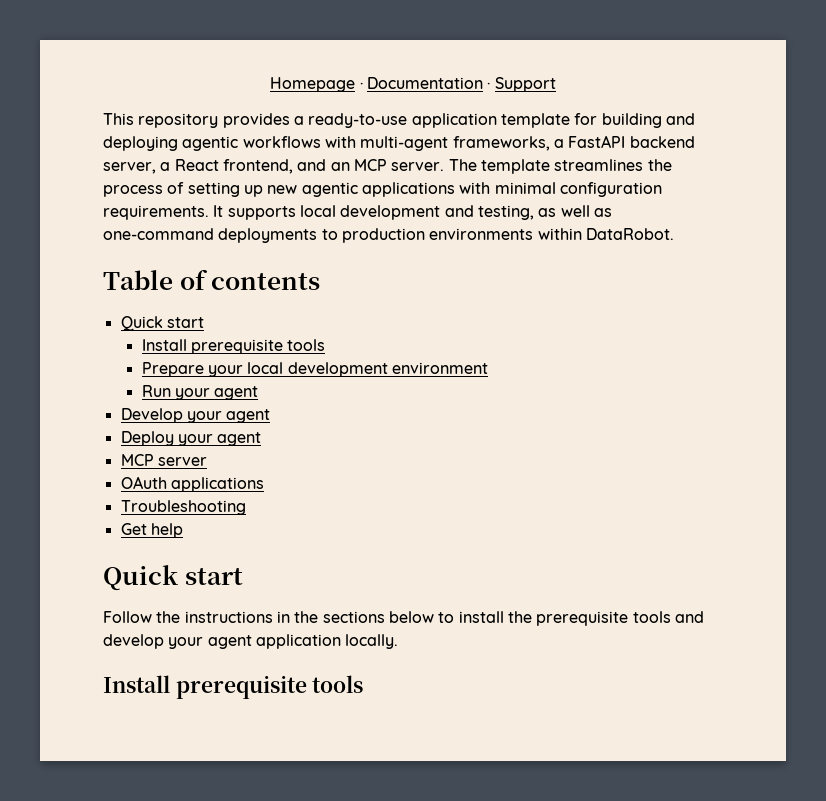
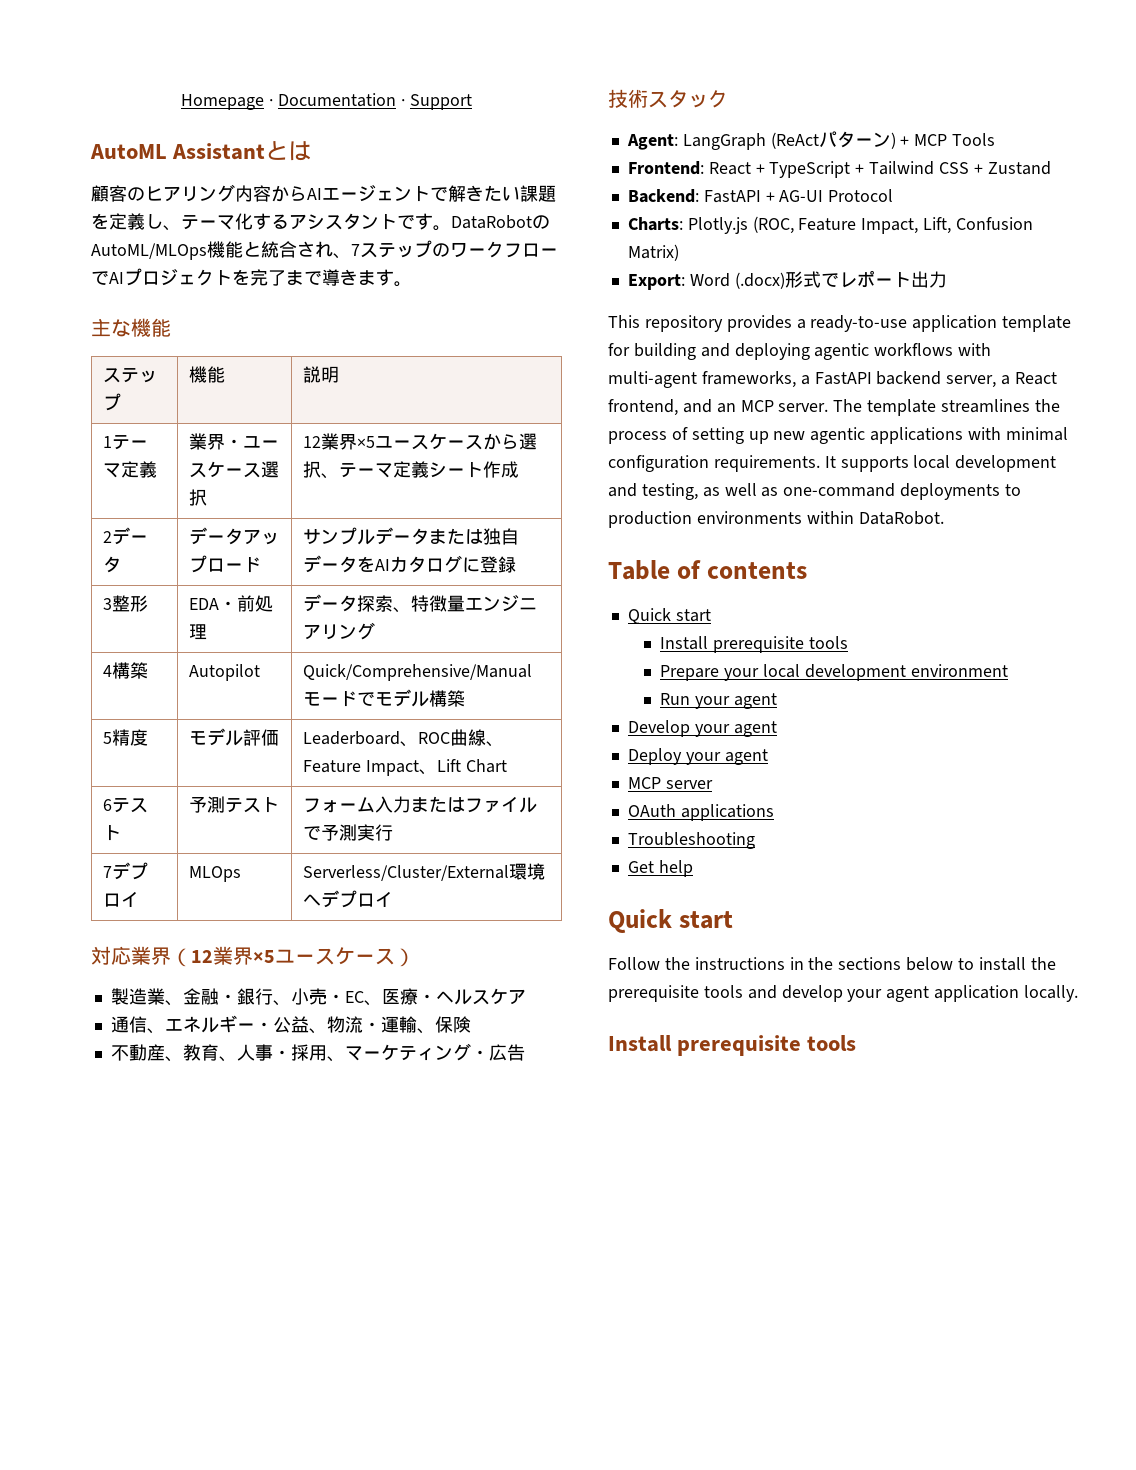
+ AutoML Assistantとは
+ 顧客のヒアリング内容からAIエージェントで解きたい課題を定義し、テーマ化するアシスタントです。DataRobotのAutoML/MLOps機能と統合され、7ステップのワークフローでAIプロジェクトを完了まで導きます。
+ 主な機能
+ ステップ | 機能 | 説明
+ 1テーマ定義 | 業界・ユースケース選択 | 12業界×5ユースケースから選択、テーマ定義シート作成
+ 2データ | データアップロード | サンプルデータまたは独自データをAIカタログに登録
+ 3整形 | EDA・前処理 | データ探索、特徴量エンジニアリング
+ 4構築 | Autopilot | Quick/Comprehensive/Manualモードでモデル構築
+ 5精度 | モデル評価 | Leaderboard、ROC曲線、Feature Impact、Lift Chart
+ 6テスト | 予測テスト | フォーム入力またはファイルで予測実行
+ 7デプロイ | MLOps | Serverless/Cluster/External環境へデプロイ
+ 対応業界（12業界×5ユースケース）
+ 製造業、金融・銀行、小売・EC、医療・ヘルスケア
+ 通信、エネルギー・公益、物流・運輸、保険
+ 不動産、教育、人事・採用、マーケティング・広告
+ 技術スタック
+ Agent: LangGraph (ReActパターン) + MCP Tools
+ Frontend: React + TypeScript + Tailwind CSS + Zustand
+ Backend: FastAPI + AG-UI Protocol
+ Charts: Plotly.js (ROC, Feature Impact, Lift, Confusion Matrix)
+ Export: Word (.docx)形式でレポート出力

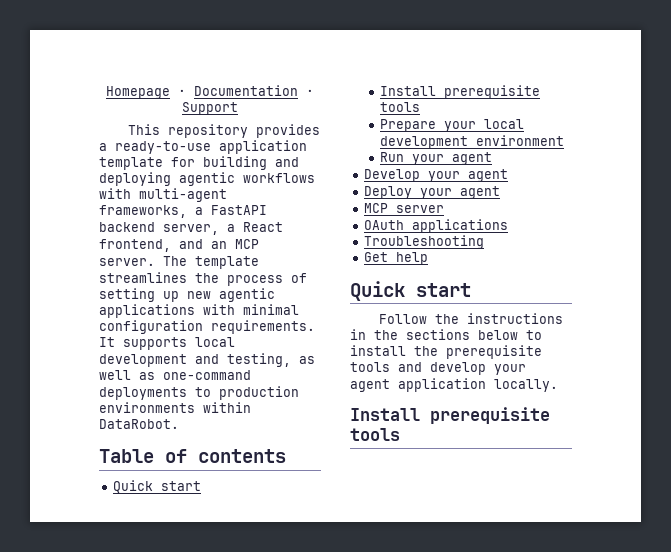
- AutoML Assistantとは
- 顧客のヒアリング内容からAIエージェントで解きたい課題を定義し、テーマ化するアシスタントです。DataRobotのAutoML/MLOps機能と統合され、7ステップのワークフローでAIプロジェクトを完了まで導きます。
- 主な機能
- ステップ | 機能 | 説明
- 1テーマ定義 | 業界・ユースケース選択 | 12業界×5ユースケースから選択、テーマ定義シート作成
- 2データ | データアップロード | サンプルデータまたは独自データをAIカタログに登録
- 3整形 | EDA・前処理 | データ探索、特徴量エンジニアリング
- 4構築 | Autopilot | Quick/Comprehensive/Manualモードでモデル構築
- 5精度 | モデル評価 | Leaderboard、ROC曲線、Feature Impact、Lift Chart
- 6テスト | 予測テスト | フォーム入力またはファイルで予測実行
- 7デプロイ | MLOps | Serverless/Cluster/External環境へデプロイ
- 対応業界（12業界×5ユースケース）
- 製造業、金融・銀行、小売・EC、医療・ヘルスケア
- 通信、エネルギー・公益、物流・運輸、保険
- 不動産、教育、人事・採用、マーケティング・広告
- 技術スタック
- Agent: LangGraph (ReActパターン) + MCP Tools
- Frontend: React + TypeScript + Tailwind CSS + Zustand
- Backend: FastAPI + AG-UI Protocol
- Charts: Plotly.js (ROC, Feature Impact, Lift, Confusion Matrix)
- Export: Word (.docx)形式でレポート出力

